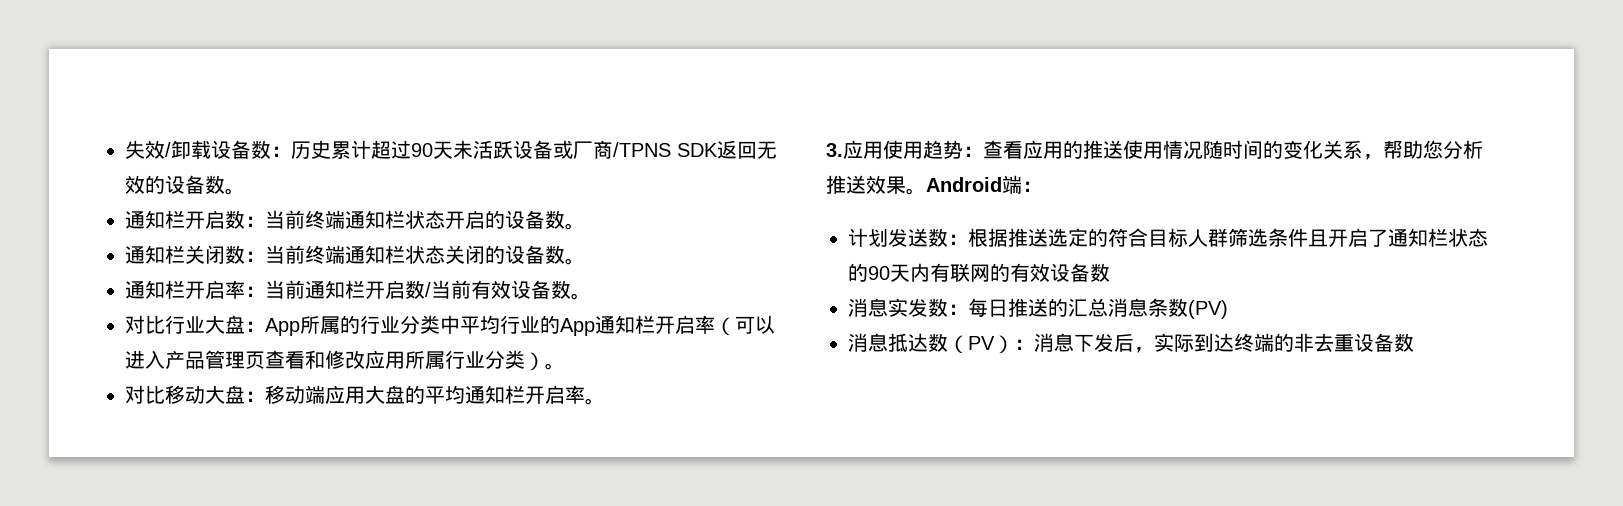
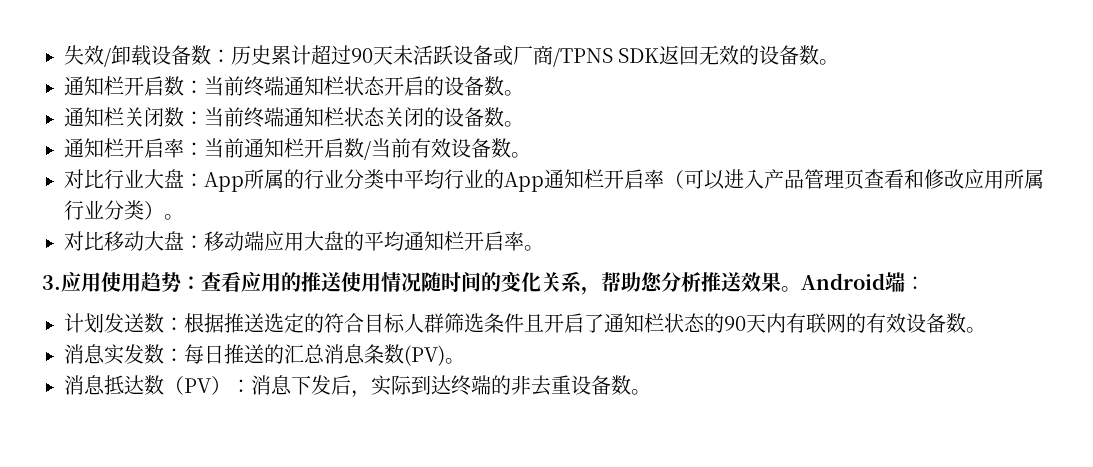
- 计划发送数：根据推送选定的符合目标人群筛选条件且开启了通知栏状态的90天内有联网的有效设备数
+ 计划发送数：根据推送选定的符合目标人群筛选条件且开启了通知栏状态的90天内有联网的有效设备数。
- 消息实发数：每日推送的汇总消息条数(PV)
+ 消息实发数：每日推送的汇总消息条数(PV)。
- 消息抵达数（PV）：消息下发后，实际到达终端的非去重设备数
+ 消息抵达数（PV）：消息下发后，实际到达终端的非去重设备数。

